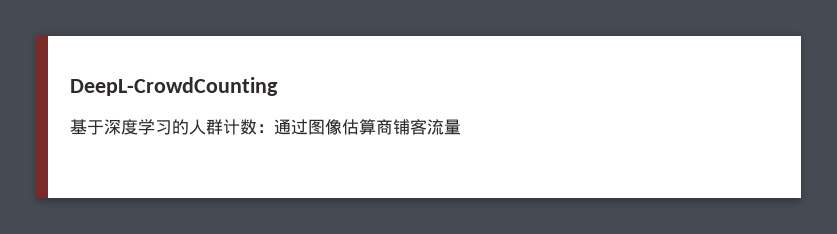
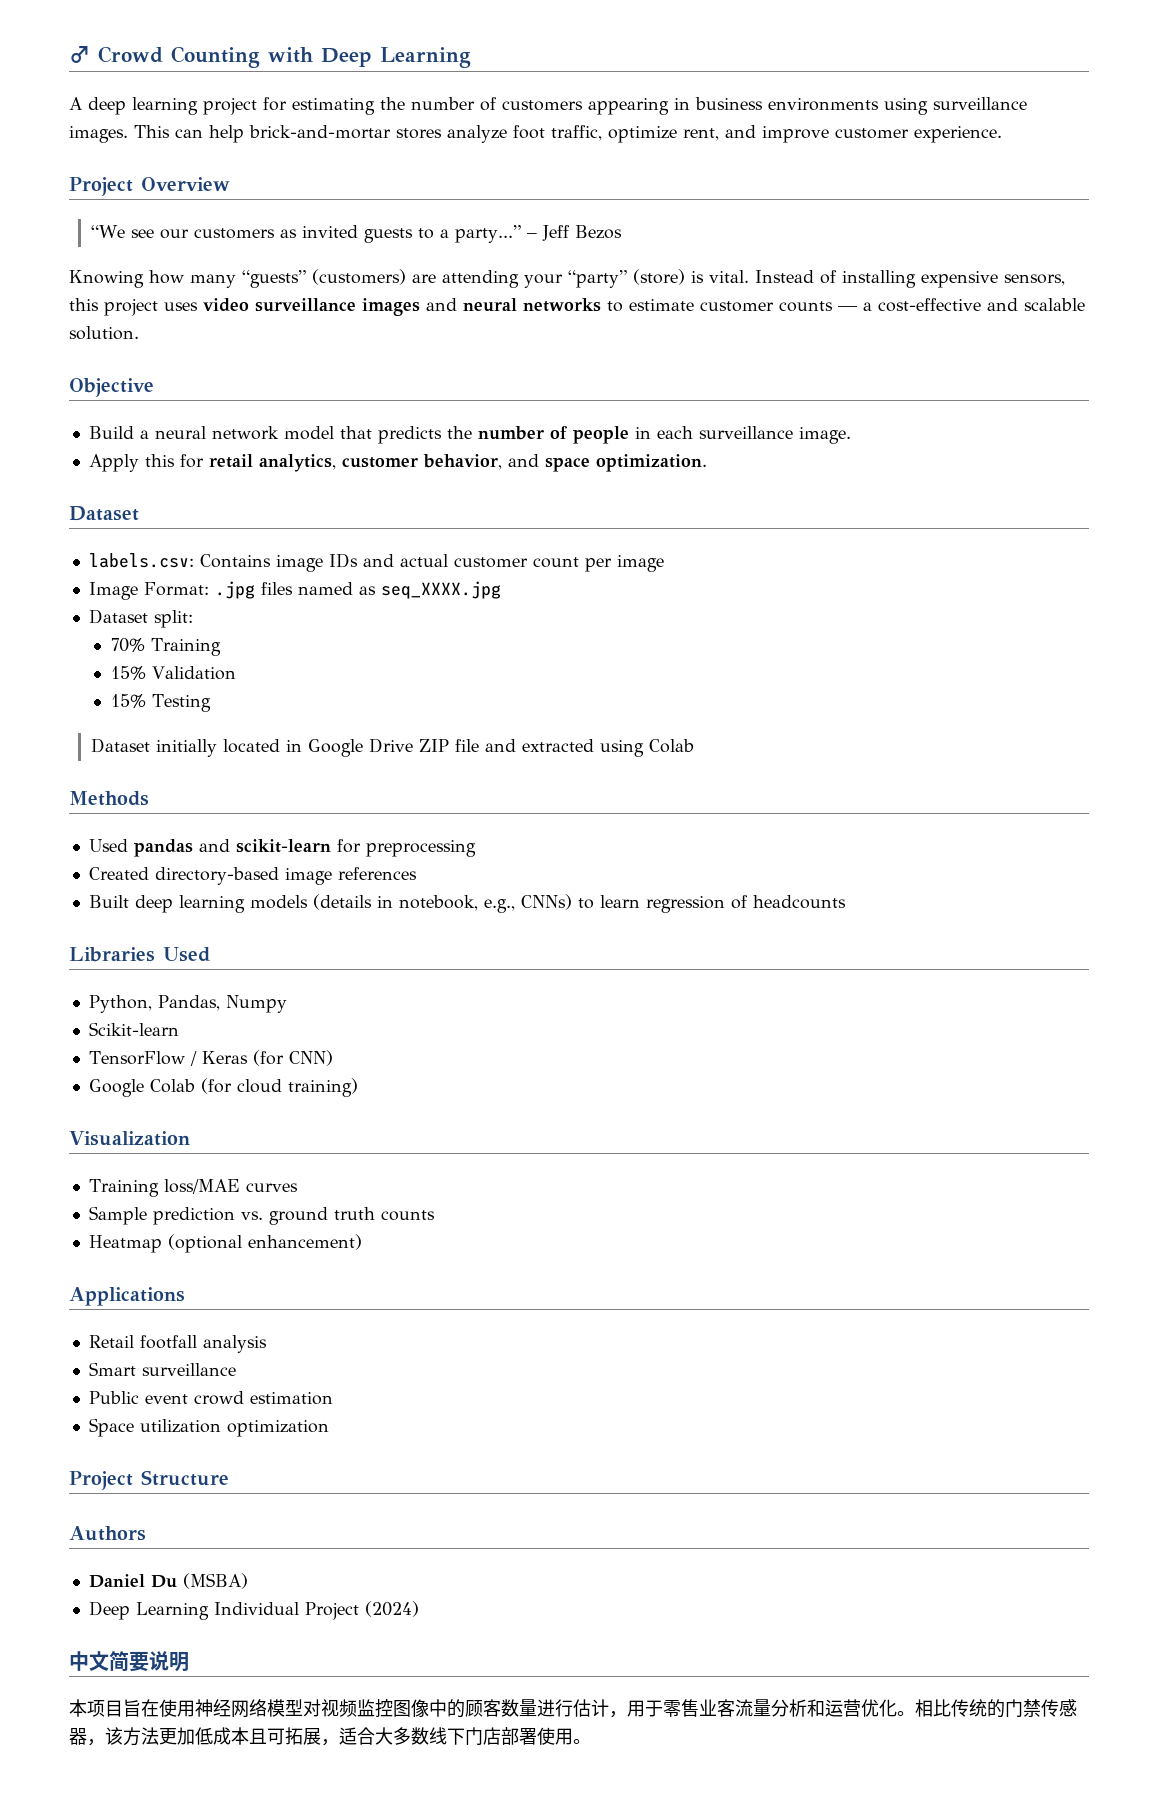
- DeepL-CrowdCounting
- 基于深度学习的人群计数：通过图像估算商铺客流量
+ ♂ Crowd Counting with Deep Learning
+ A deep learning project for estimating the number of customers appearing in business environments using surveillance images. This can help brick-and-mortar stores analyze foot traffic, optimize rent, and improve customer experience.
+ Project Overview
+ “We see our customers as invited guests to a party...” – Jeff Bezos
+ Knowing how many “guests” (customers) are attending your “party” (store) is vital. Instead of installing expensive sensors, this project uses video surveillance images and neural networks to estimate customer counts — a cost-effective and scalable solution.
+ Objective
+ Build a neural network model that predicts the number of people in each surveillance image.
+ Apply this for retail analytics, customer behavior, and space optimization.
+ Dataset
+ labels.csv: Contains image IDs and actual customer count per image
+ Image Format: .jpg files named as seq_XXXX.jpg
+ Dataset split:
+ 70% Training
+ 15% Validation
+ 15% Testing
+ Dataset initially located in Google Drive ZIP file and extracted using Colab
+ Methods
+ Used pandas and scikit-learn for preprocessing
+ Created directory-based image references
+ Built deep learning models (details in notebook, e.g., CNNs) to learn regression of headcounts
+ Libraries Used
+ Python, Pandas, Numpy
+ Scikit-learn
+ TensorFlow / Keras (for CNN)
+ Google Colab (for cloud training)
+ Visualization
+ Training loss/MAE curves
+ Sample prediction vs. ground truth counts
+ Heatmap (optional enhancement)
+ Applications
+ Retail footfall analysis
+ Smart surveillance
+ Public event crowd estimation
+ Space utilization optimization
+ Project Structure
+ Authors
+ Daniel Du (MSBA)
+ Deep Learning Individual Project (2024)
+ 中文简要说明
+ 本项目旨在使用神经网络模型对视频监控图像中的顾客数量进行估计，用于零售业客流量分析和运营优化。相比传统的门禁传感器，该方法更加低成本且可拓展，适合大多数线下门店部署使用。

